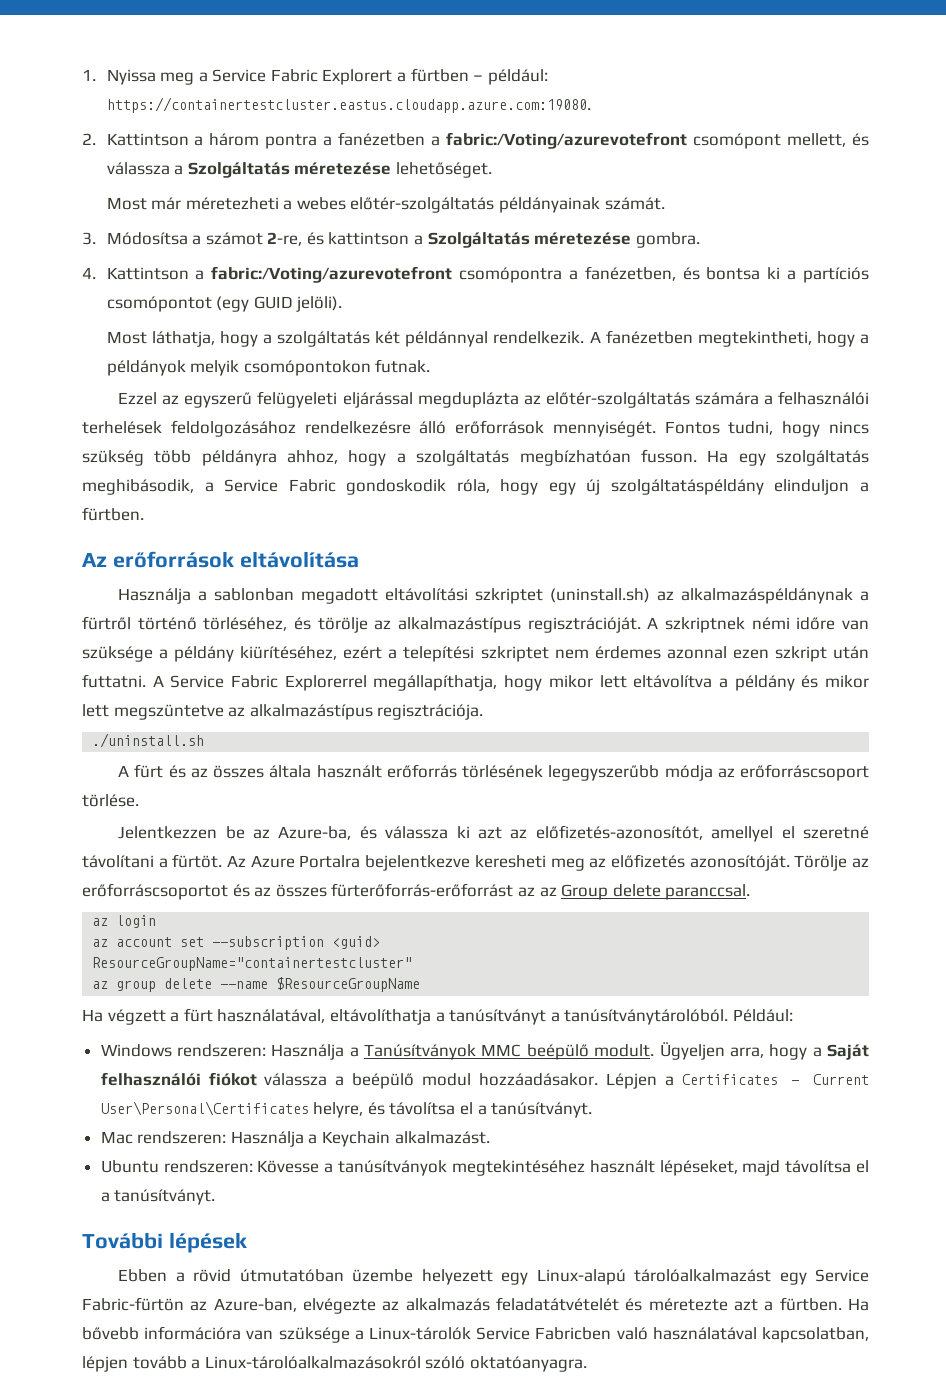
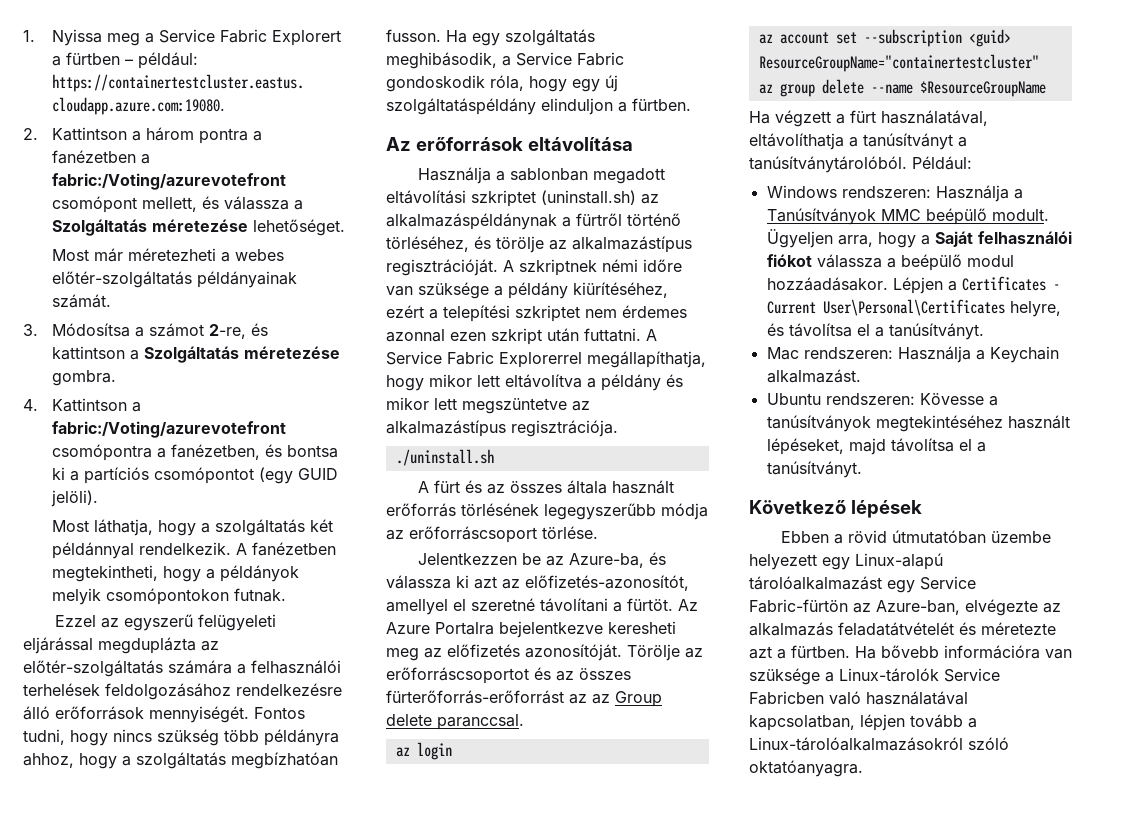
- További lépések
+ Következő lépések

